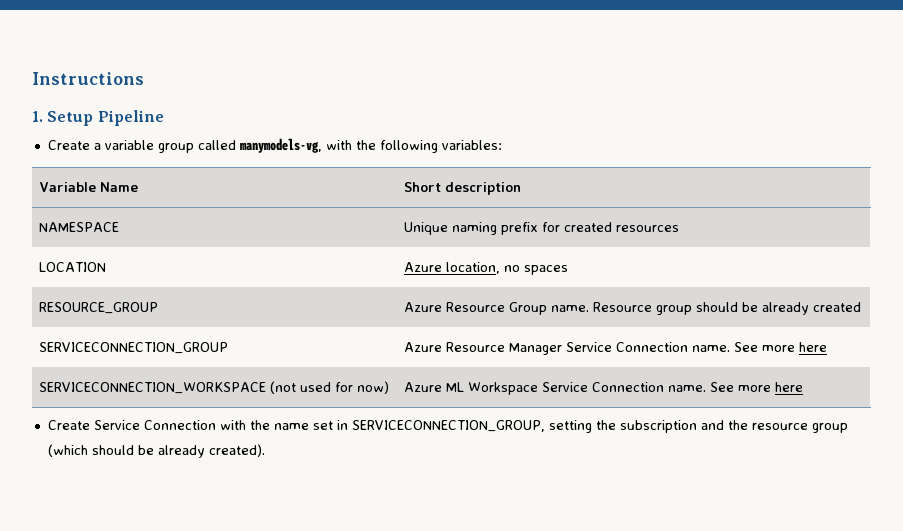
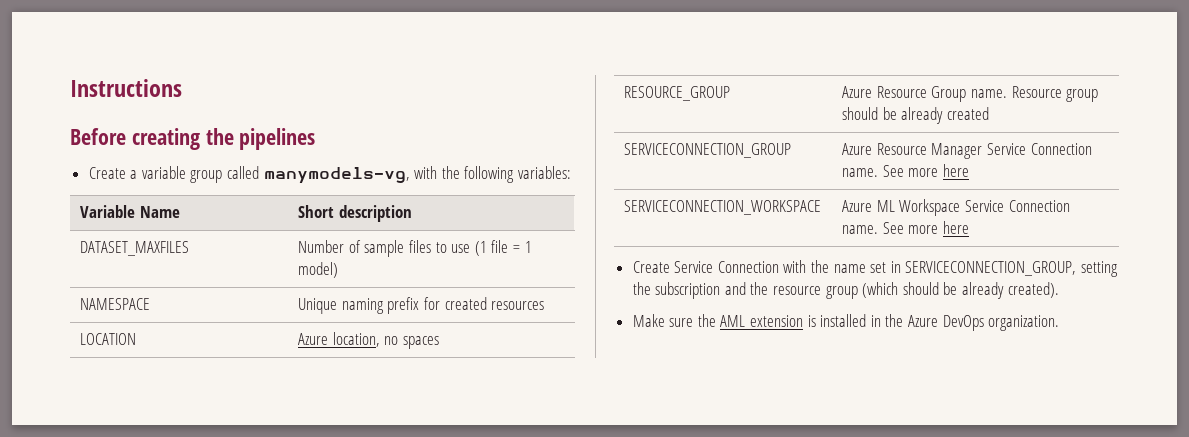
- 1. Setup Pipeline
+ Before creating the pipelines
+ DATASET_MAXFILES | Number of sample files to use (1 file = 1 model)
- SERVICECONNECTION_WORKSPACE (not used for now) | Azure ML Workspace Service Connection name. See more here
+ SERVICECONNECTION_WORKSPACE | Azure ML Workspace Service Connection name. See more here
+ Make sure the AML extension is installed in the Azure DevOps organization.

